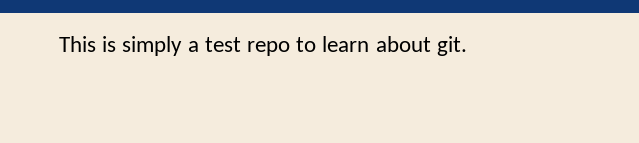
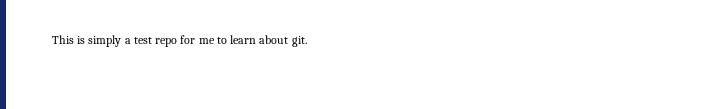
- This is simply a test repo to learn about git.
+ This is simply a test repo for me to learn about git.

